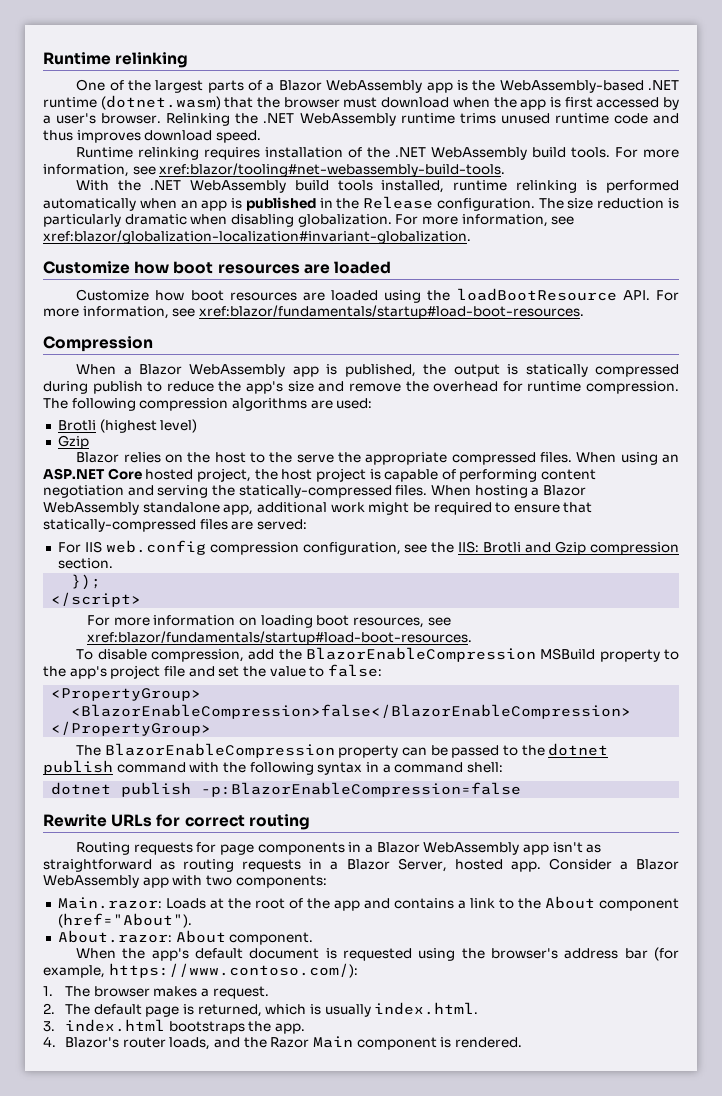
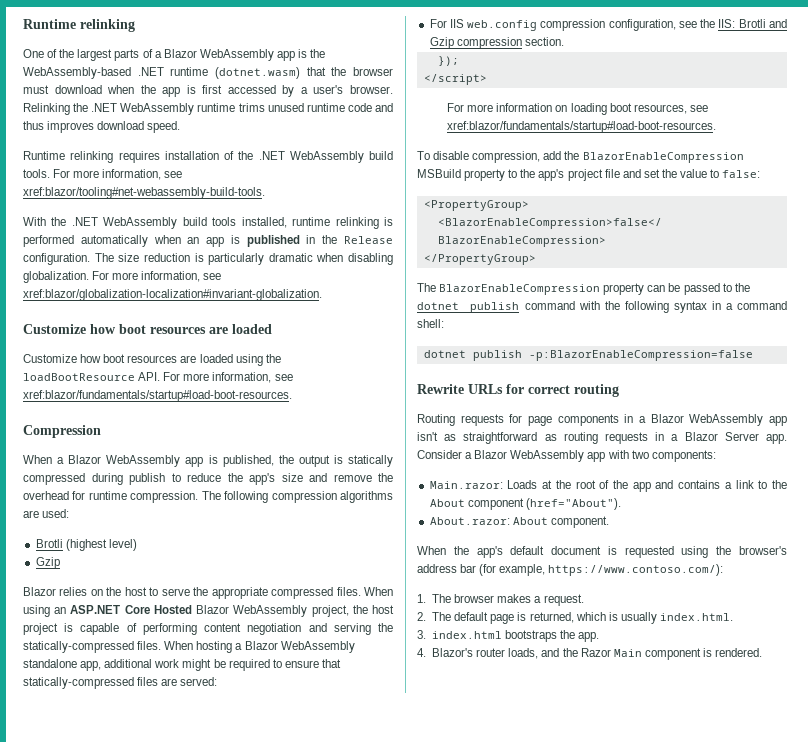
- Blazor relies on the host to the serve the appropriate compressed files.
+ Blazor relies on the host to serve the appropriate compressed files.
- When using an ASP.NET Core hosted project, the host project is capable of performing content negotiation and serving the statically-compressed files.
+ When using an ASP.NET Core Hosted Blazor WebAssembly project, the host project is capable of performing content negotiation and serving the statically-compressed files.
- Routing requests for page components in a Blazor WebAssembly app isn't as straightforward as routing requests in a Blazor Server, hosted app.
+ Routing requests for page components in a Blazor WebAssembly app isn't as straightforward as routing requests in a Blazor Server app.

